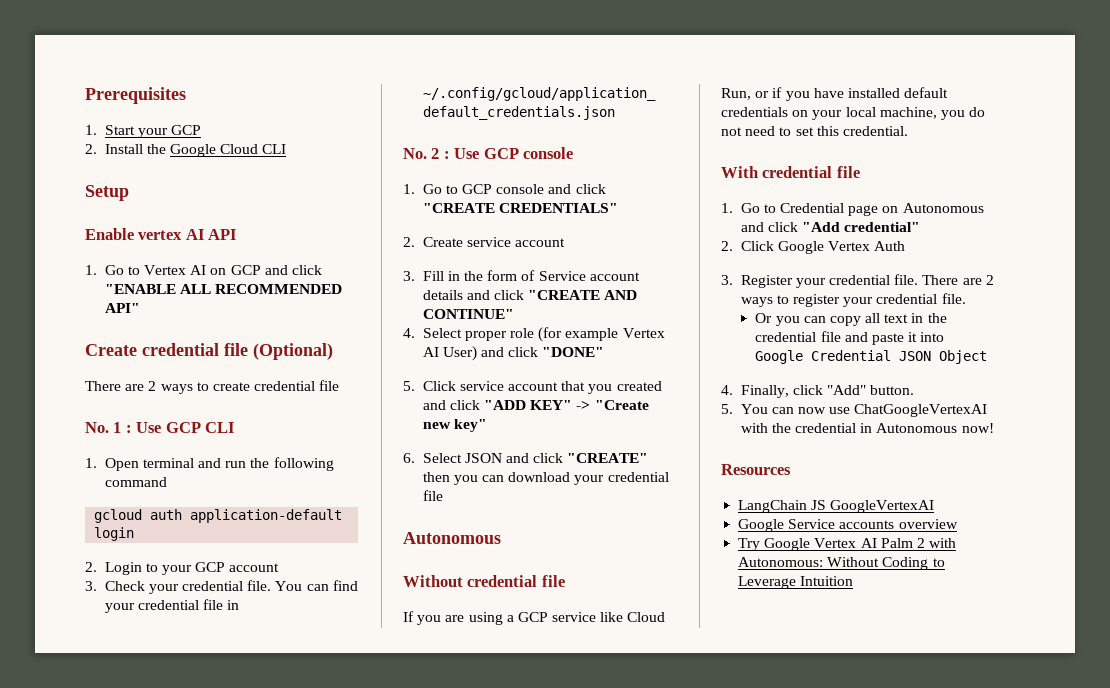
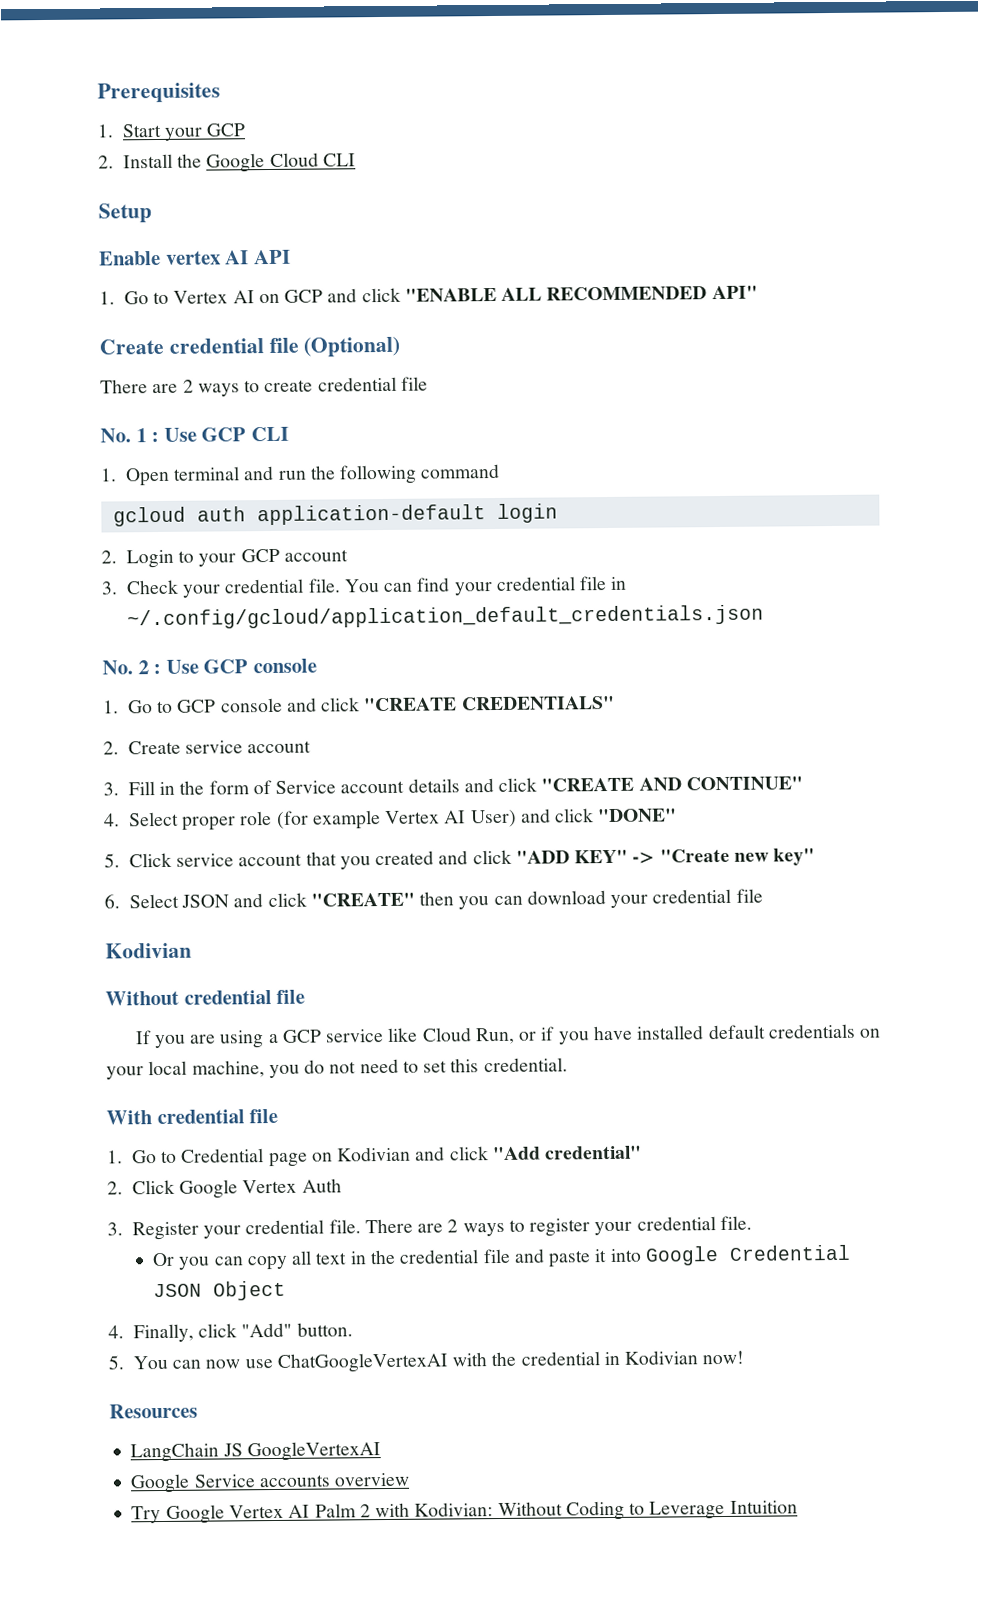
  6. Select JSON and click "CREATE" then you can download your credential file
- Autonomous
+ Kodivian
- 1. Go to Credential page on Autonomous and click "Add credential"
+ 1. Go to Credential page on Kodivian and click "Add credential"
- 5. You can now use ChatGoogleVertexAI with the credential in Autonomous now!
+ 5. You can now use ChatGoogleVertexAI with the credential in Kodivian now!
- Try Google Vertex AI Palm 2 with Autonomous: Without Coding to Leverage Intuition
+ Try Google Vertex AI Palm 2 with Kodivian: Without Coding to Leverage Intuition

